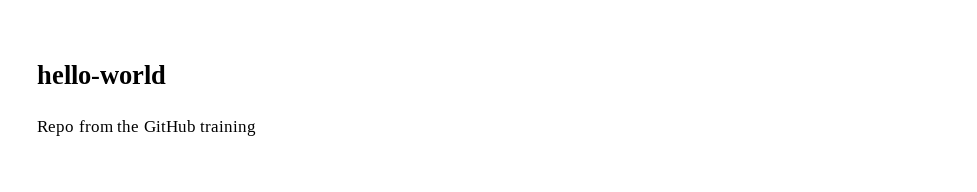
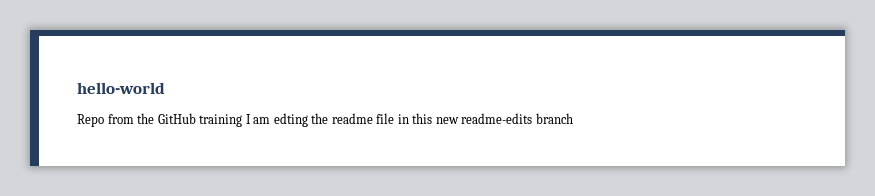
- Repo from the GitHub training
+ Repo from the GitHub training I am edting the readme file in this new readme-edits branch

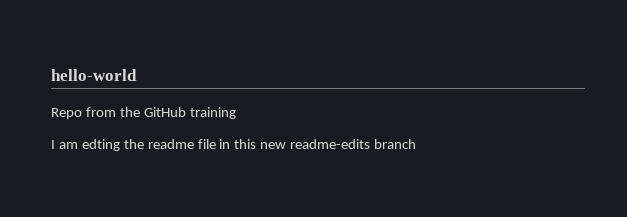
- Repo from the GitHub training I am edting the readme file in this new readme-edits branch
+ Repo from the GitHub training
+ I am edting the readme file in this new readme-edits branch

